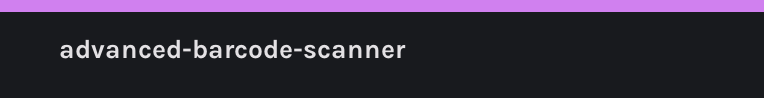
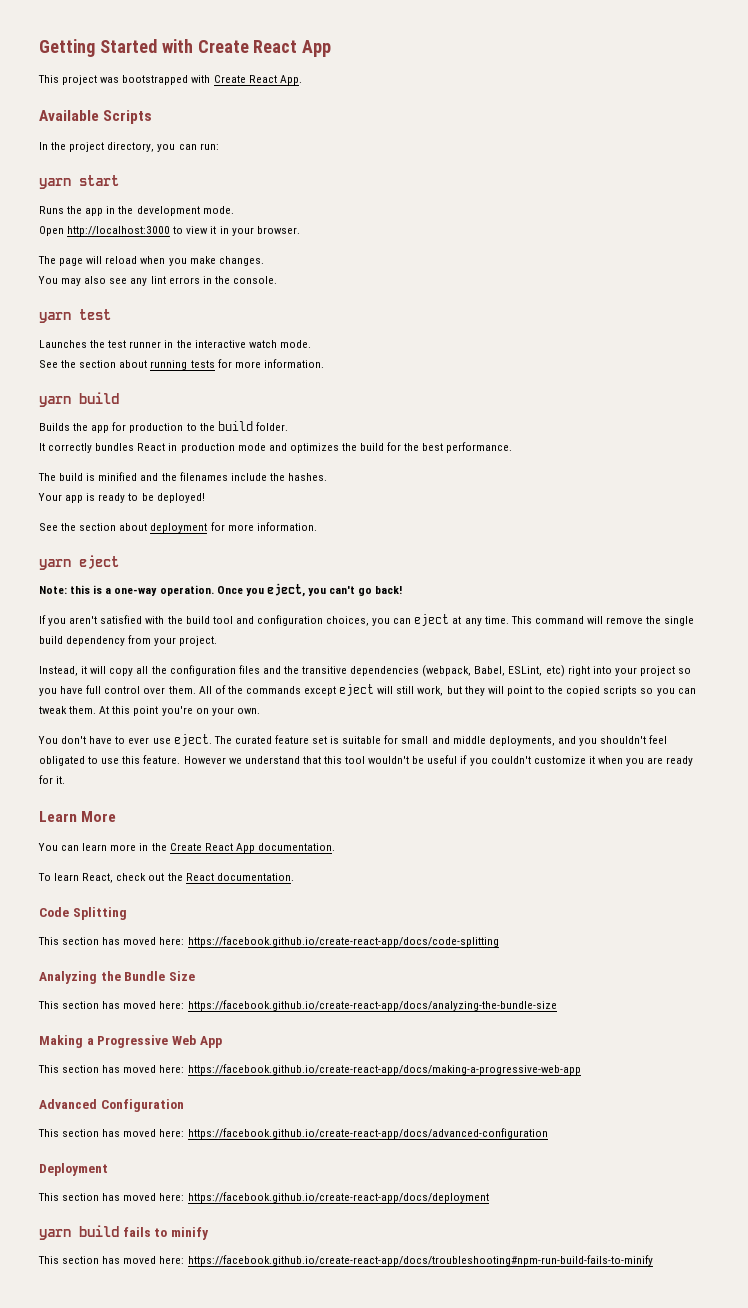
- advanced-barcode-scanner
+ Getting Started with Create React App
+ This project was bootstrapped with Create React App.
+ Available Scripts
+ In the project directory, you can run:
+ yarn start
+ Runs the app in the development mode.
+ Open http://localhost:3000 to view it in your browser.
+ The page will reload when you make changes.
+ You may also see any lint errors in the console.
+ yarn test
+ Launches the test runner in the interactive watch mode.
+ See the section about running tests for more information.
+ yarn build
+ Builds the app for production to the build folder.
+ It correctly bundles React in production mode and optimizes the build for the best performance.
+ The build is minified and the filenames include the hashes.
+ Your app is ready to be deployed!
+ See the section about deployment for more information.
+ yarn eject
+ Note: this is a one-way operation. Once you eject, you can't go back!
+ If you aren't satisfied with the build tool and configuration choices, you can eject at any time. This command will remove the single build dependency from your project.
+ Instead, it will copy all the configuration files and the transitive dependencies (webpack, Babel, ESLint, etc) right into your project so you have full control over them. All of the commands except eject will still work, but they will point to the copied scripts so you can tweak them. At this point you're on your own.
+ You don't have to ever use eject. The curated feature set is suitable for small and middle deployments, and you shouldn't feel obligated to use this feature. However we understand that this tool wouldn't be useful if you couldn't customize it when you are ready for it.
+ Learn More
+ You can learn more in the Create React App documentation.
+ To learn React, check out the React documentation.
+ Code Splitting
+ This section has moved here: https://facebook.github.io/create-react-app/docs/code-splitting
+ Analyzing the Bundle Size
+ This section has moved here: https://facebook.github.io/create-react-app/docs/analyzing-the-bundle-size
+ Making a Progressive Web App
+ This section has moved here: https://facebook.github.io/create-react-app/docs/making-a-progressive-web-app
+ Advanced Configuration
+ This section has moved here: https://facebook.github.io/create-react-app/docs/advanced-configuration
+ Deployment
+ This section has moved here: https://facebook.github.io/create-react-app/docs/deployment
+ yarn build fails to minify
+ This section has moved here: https://facebook.github.io/create-react-app/docs/troubleshooting#npm-run-build-fails-to-minify

